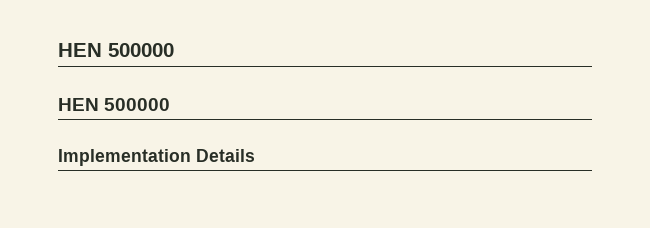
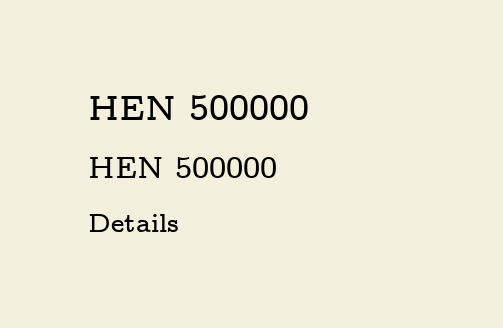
- Implementation Details
+ Details

